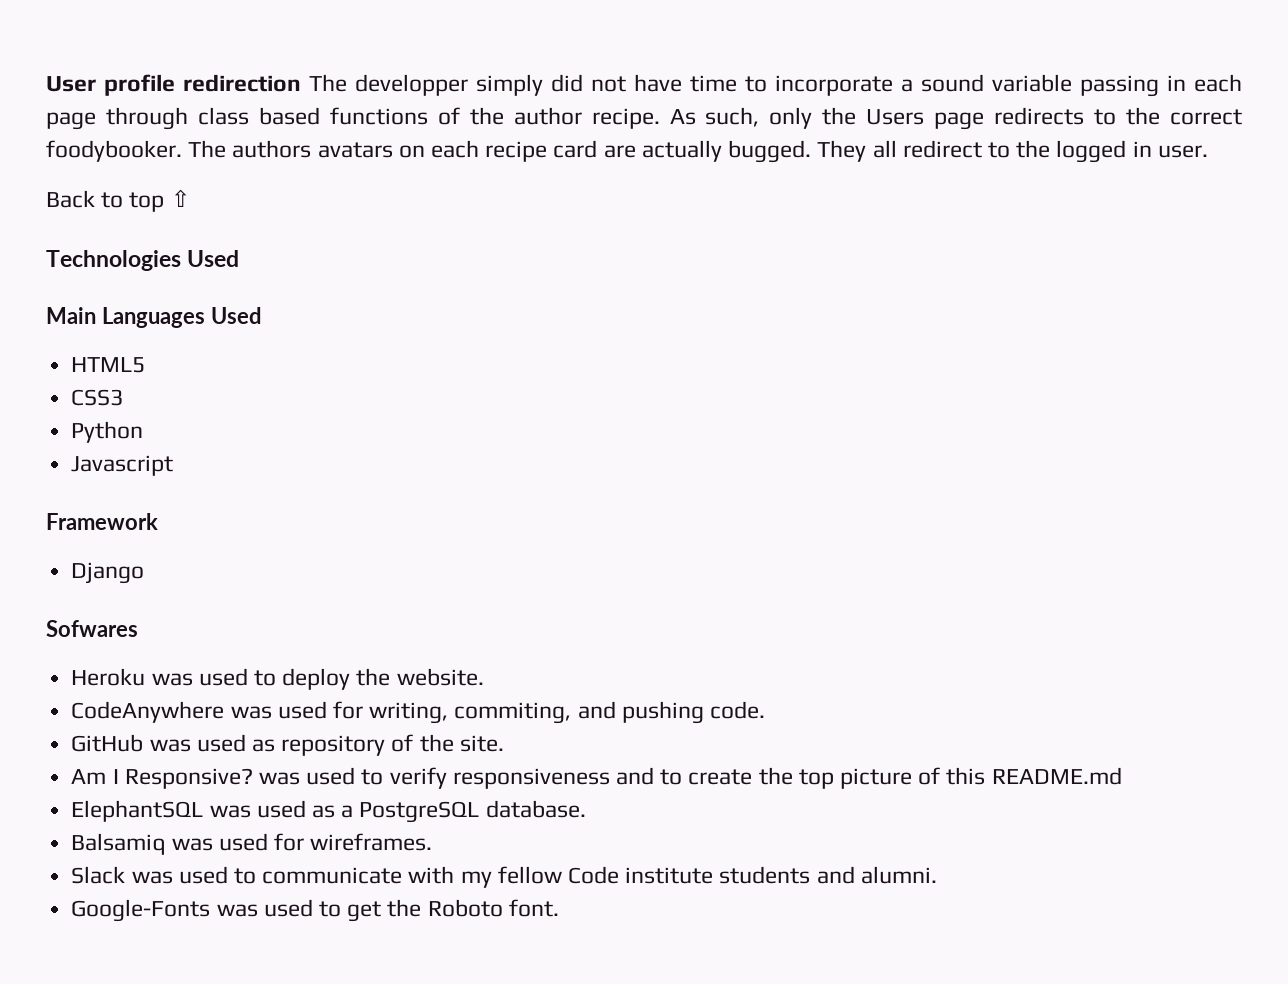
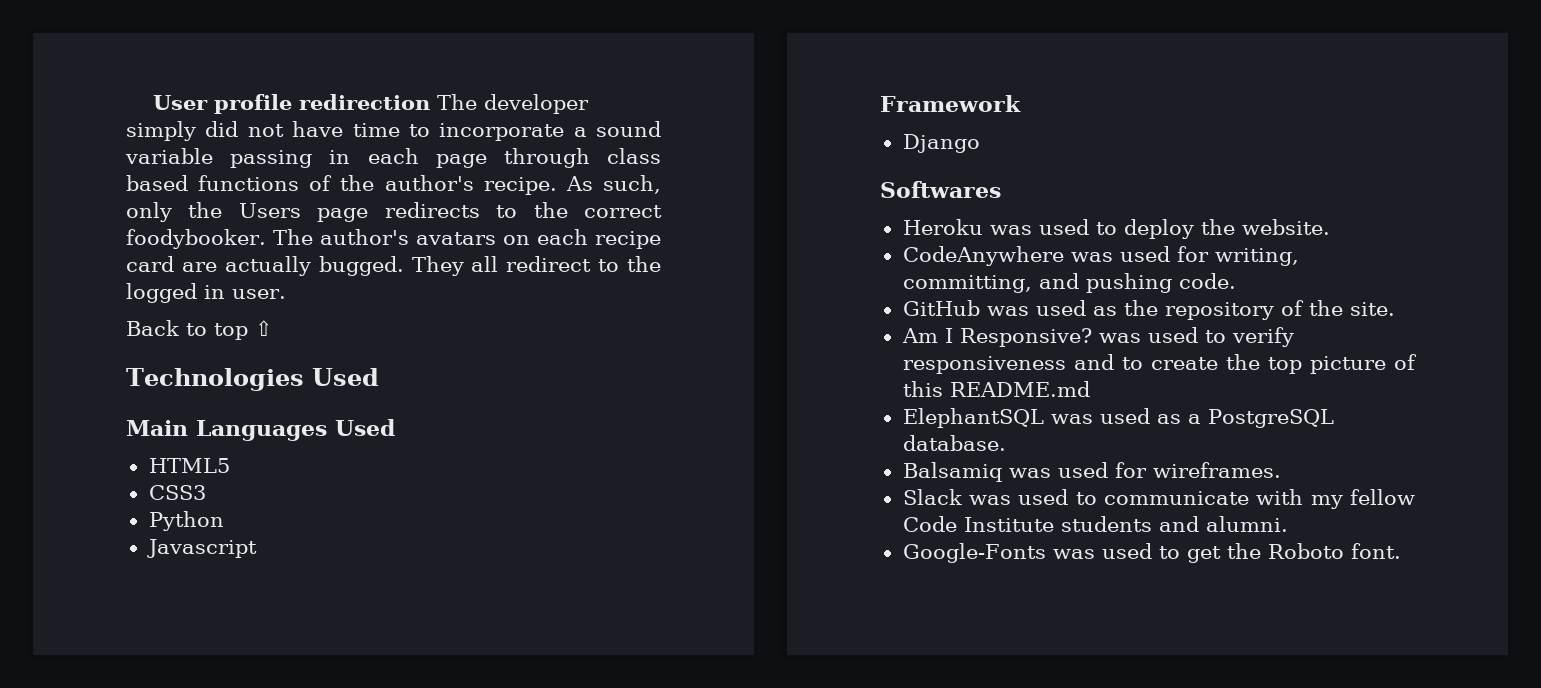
- User profile redirection The developper simply did not have time to incorporate a sound variable passing in each page through class based functions of the author recipe.
+ User profile redirection The developer simply did not have time to incorporate a sound variable passing in each page through class based functions of the author's recipe.
- The authors avatars on each recipe card are actually bugged.
+ The author's avatars on each recipe card are actually bugged.
- Sofwares
+ Softwares
- CodeAnywhere was used for writing, commiting, and pushing code.
+ CodeAnywhere was used for writing, committing, and pushing code.
- GitHub was used as repository of the site.
+ GitHub was used as the repository of the site.
- Slack was used to communicate with my fellow Code institute students and alumni.
+ Slack was used to communicate with my fellow Code Institute students and alumni.

